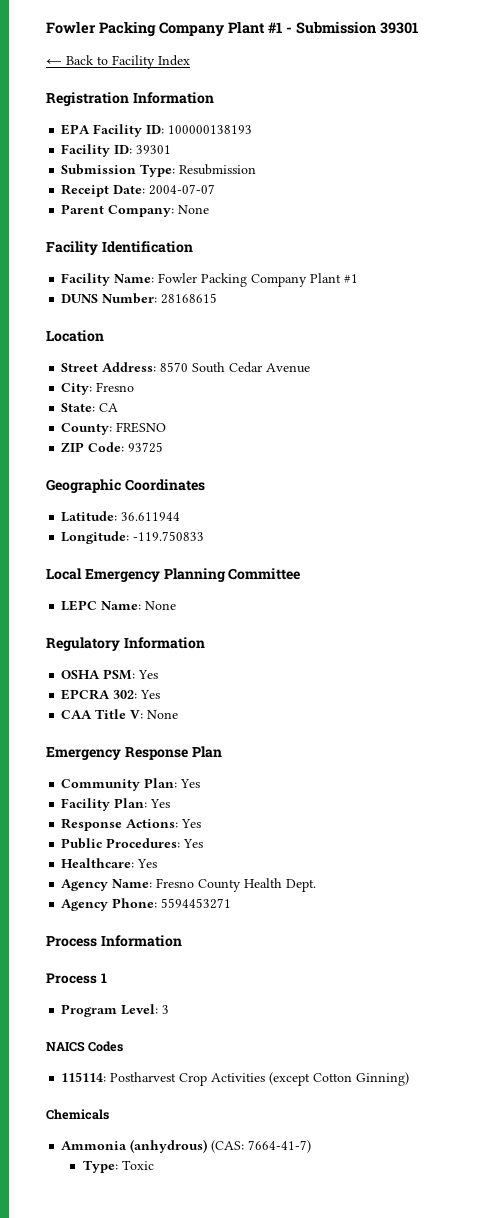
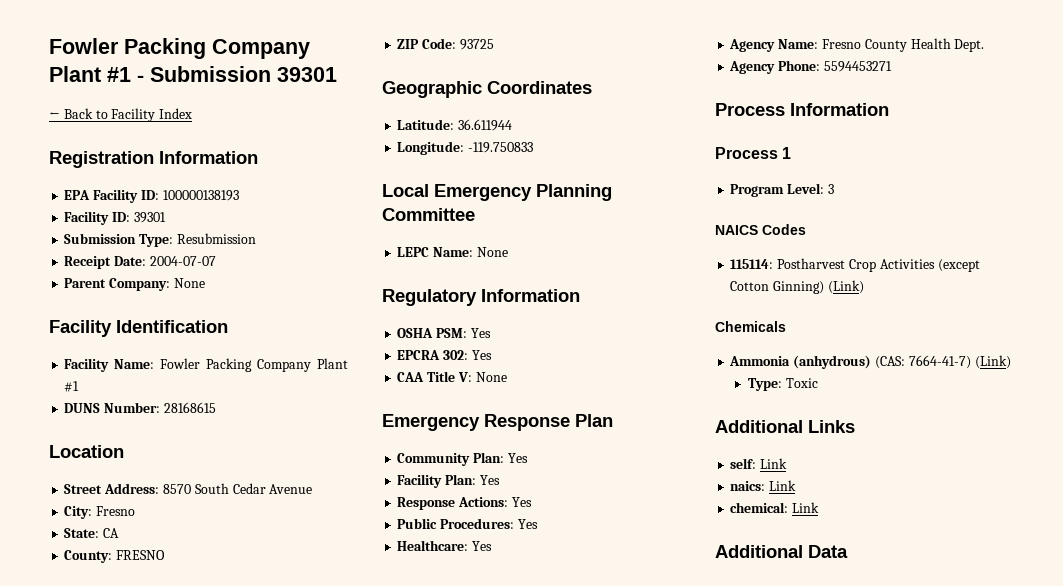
- 115114: Postharvest Crop Activities (except Cotton Ginning)
+ 115114: Postharvest Crop Activities (except Cotton Ginning) (Link)
- Ammonia (anhydrous) (CAS: 7664-41-7)
+ Ammonia (anhydrous) (CAS: 7664-41-7) (Link)
+ Additional Links
+ self: Link
+ naics: Link
+ chemical: Link
+ Additional Data

